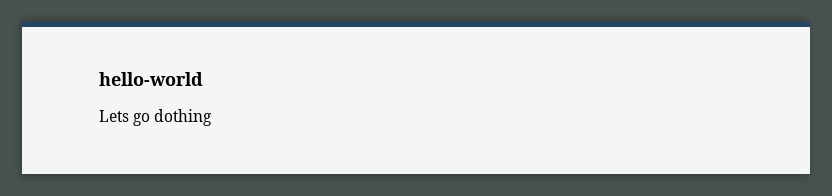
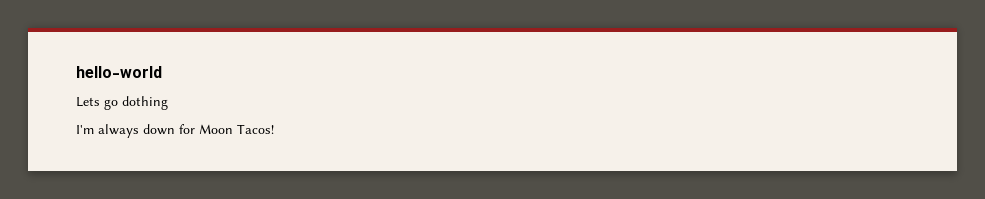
+ I'm always down for Moon Tacos!

